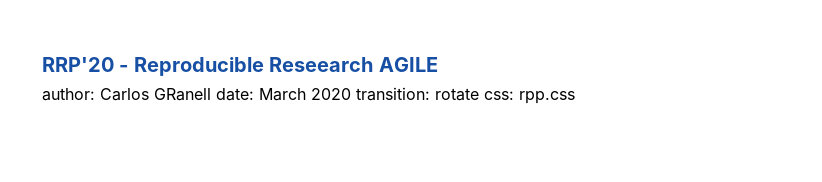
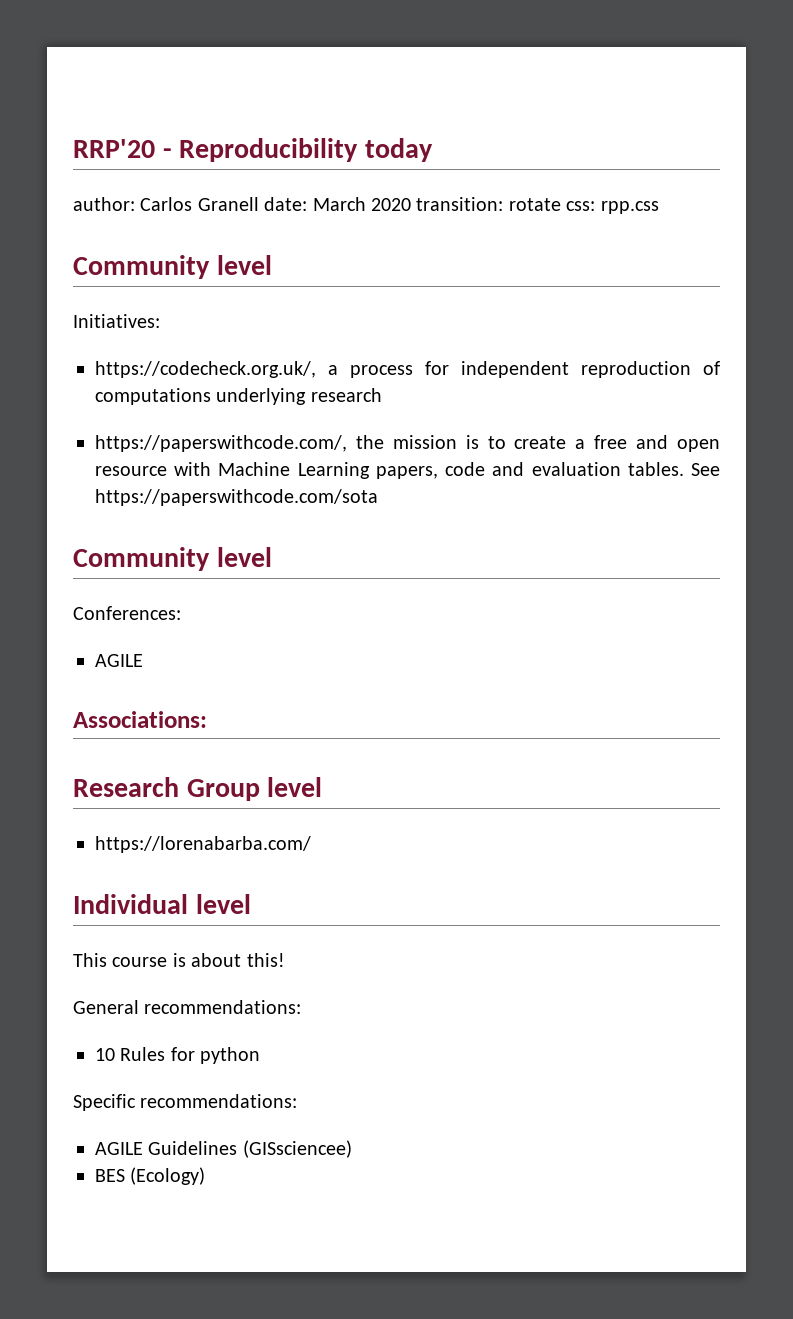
- RRP'20 - Reproducible Reseearch AGILE
+ RRP'20 - Reproducibility today
- author: Carlos GRanell date: March 2020 transition: rotate css: rpp.css
+ author: Carlos Granell date: March 2020 transition: rotate css: rpp.css
+ Community level
+ Initiatives:
+ https://codecheck.org.uk/, a process for independent reproduction of computations underlying research
+ https://paperswithcode.com/, the mission is to create a free and open resource with Machine Learning papers, code and evaluation tables. See https://paperswithcode.com/sota
+ Community level
+ Conferences:
+ AGILE
+ Associations:
+ Research Group level
+ https://lorenabarba.com/
+ Individual level
+ This course is about this!
+ General recommendations:
+ 10 Rules for python
+ Specific recommendations:
+ AGILE Guidelines (GISsciencee)
+ BES (Ecology)

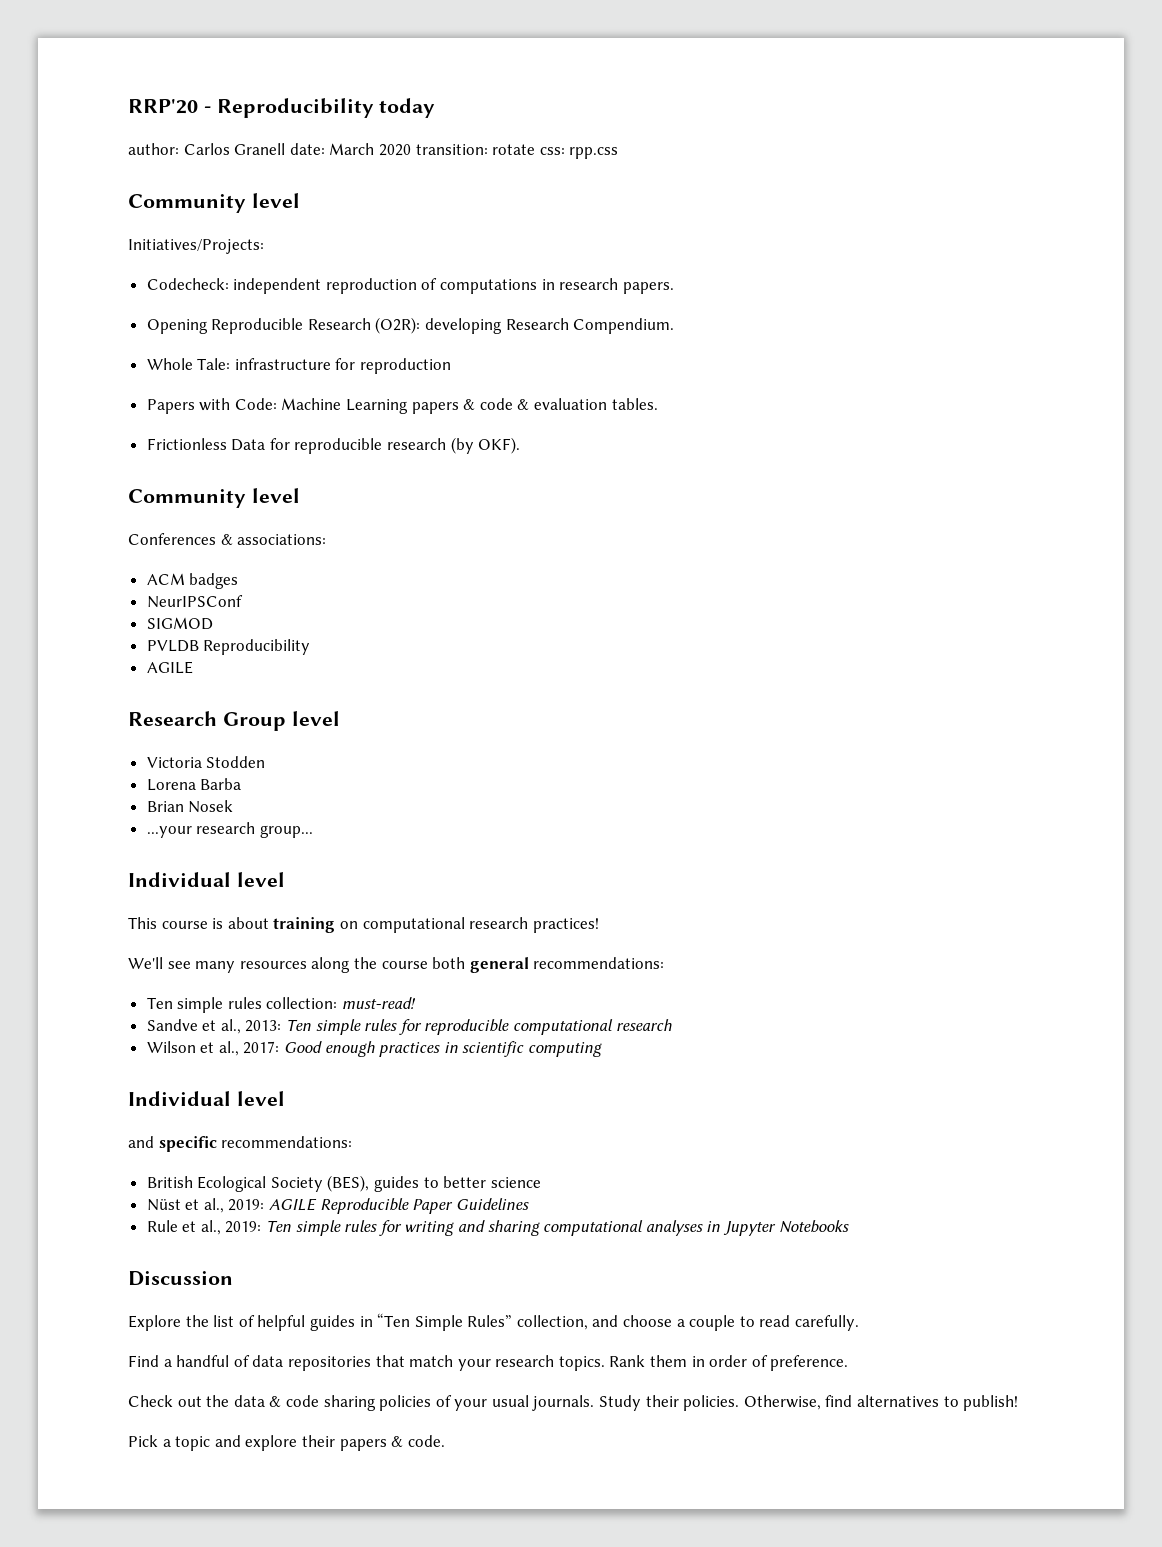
- Initiatives:
- https://codecheck.org.uk/, a process for independent reproduction of computations underlying research
- https://paperswithcode.com/, the mission is to create a free and open resource with Machine Learning papers, code and evaluation tables. See https://paperswithcode.com/sota
+ Initiatives/Projects:
+ Codecheck: independent reproduction of computations in research papers.
+ Opening Reproducible Research (O2R): developing Research Compendium.
+ Whole Tale: infrastructure for reproduction
+ Papers with Code: Machine Learning papers & code & evaluation tables.
+ Frictionless Data for reproducible research (by OKF).
  Community level
- Conferences:
+ Conferences & associations:
+ ACM badges
+ NeurIPSConf
+ SIGMOD
+ PVLDB Reproducibility
  AGILE
- Associations:
- https://lorenabarba.com/
+ Victoria Stodden
+ Lorena Barba
+ Brian Nosek
+ ...your research group...
- This course is about this!
- General recommendations:
- 10 Rules for python
- Specific recommendations:
- AGILE Guidelines (GISsciencee)
- BES (Ecology)
+ This course is about training on computational research practices!
+ We'll see many resources along the course both general recommendations:
+ Ten simple rules collection: must-read!
+ Sandve et al., 2013: Ten simple rules for reproducible computational research
+ Wilson et al., 2017: Good enough practices in scientific computing
+ Individual level
+ and specific recommendations:
+ British Ecological Society (BES), guides to better science
+ Nüst et al., 2019: AGILE Reproducible Paper Guidelines
+ Rule et al., 2019: Ten simple rules for writing and sharing computational analyses in Jupyter Notebooks
+ Discussion
+ Explore the list of helpful guides in “Ten Simple Rules” collection, and choose a couple to read carefully.
+ Find a handful of data repositories that match your research topics. Rank them in order of preference.
+ Check out the data & code sharing policies of your usual journals. Study their policies. Otherwise, find alternatives to publish!
+ Pick a topic and explore their papers & code.

